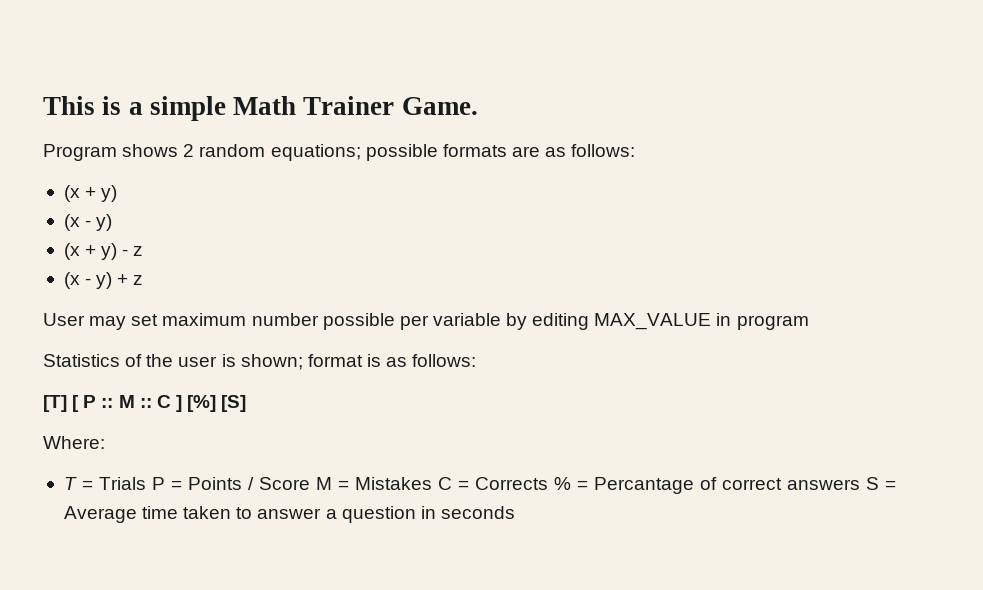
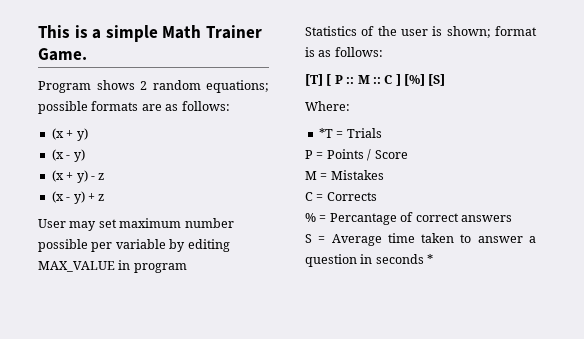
- T = Trials P = Points / Score M = Mistakes C = Corrects % = Percantage of correct answers S = Average time taken to answer a question in seconds
+ *T = Trials
+ P = Points / Score
+ M = Mistakes
+ C = Corrects
+ % = Percantage of correct answers
+ S = Average time taken to answer a question in seconds *

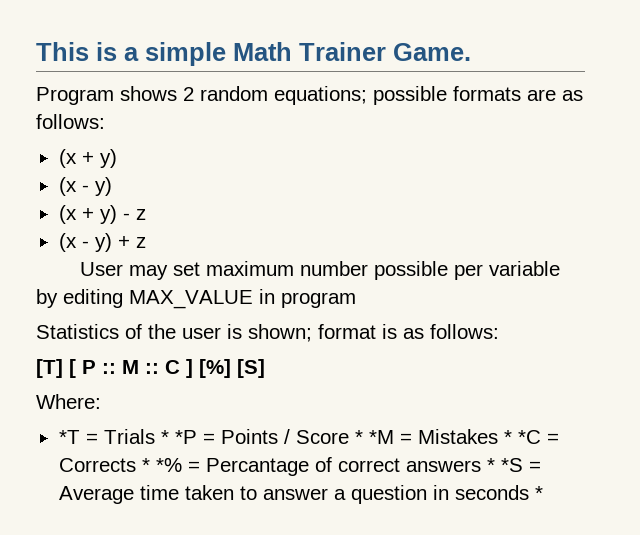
- *T = Trials
- P = Points / Score
- M = Mistakes
- C = Corrects
- % = Percantage of correct answers
- S = Average time taken to answer a question in seconds *
+ *T = Trials * *P = Points / Score * *M = Mistakes * *C = Corrects * *% = Percantage of correct answers * *S = Average time taken to answer a question in seconds *

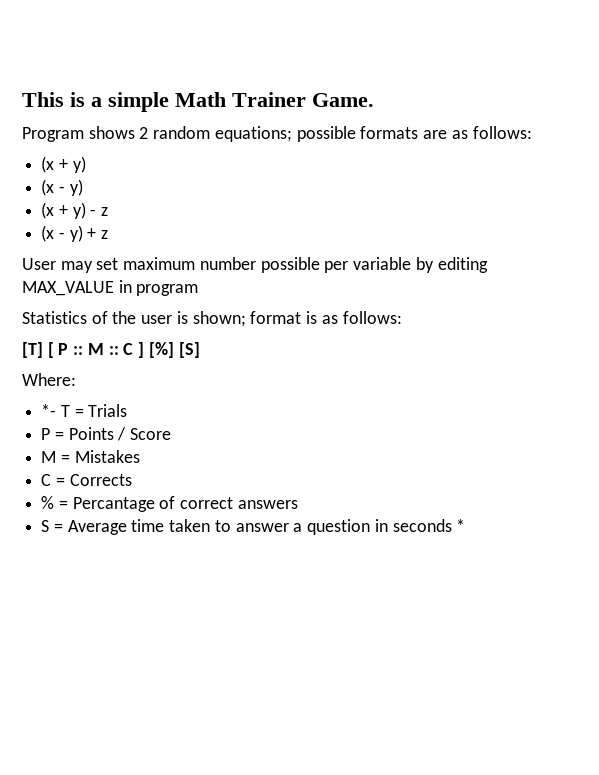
- *T = Trials * *P = Points / Score * *M = Mistakes * *C = Corrects * *% = Percantage of correct answers * *S = Average time taken to answer a question in seconds *
+ *- T = Trials
+ P = Points / Score
+ M = Mistakes
+ C = Corrects
+ % = Percantage of correct answers
+ S = Average time taken to answer a question in seconds *

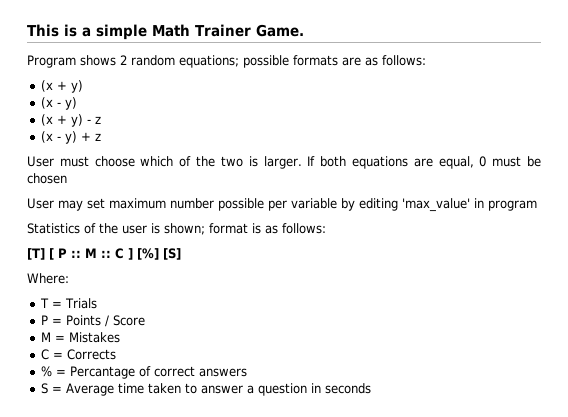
+ User must choose which of the two is larger. If both equations are equal, 0 must be chosen
- User may set maximum number possible per variable by editing MAX_VALUE in program
+ User may set maximum number possible per variable by editing 'max_value' in program
- *- T = Trials
+ T = Trials
- S = Average time taken to answer a question in seconds *
+ S = Average time taken to answer a question in seconds

